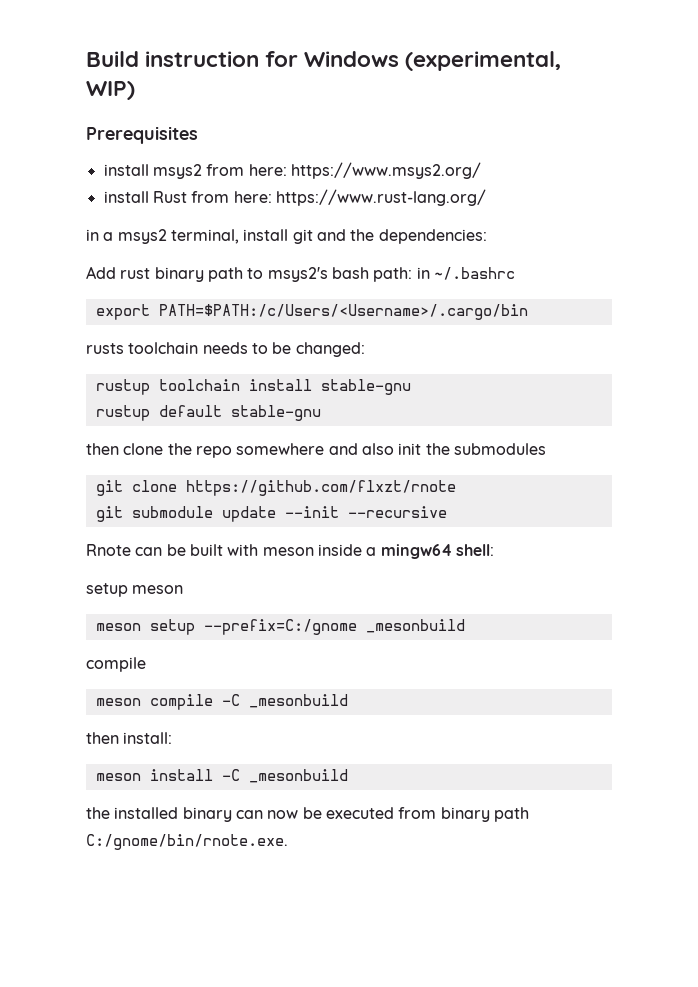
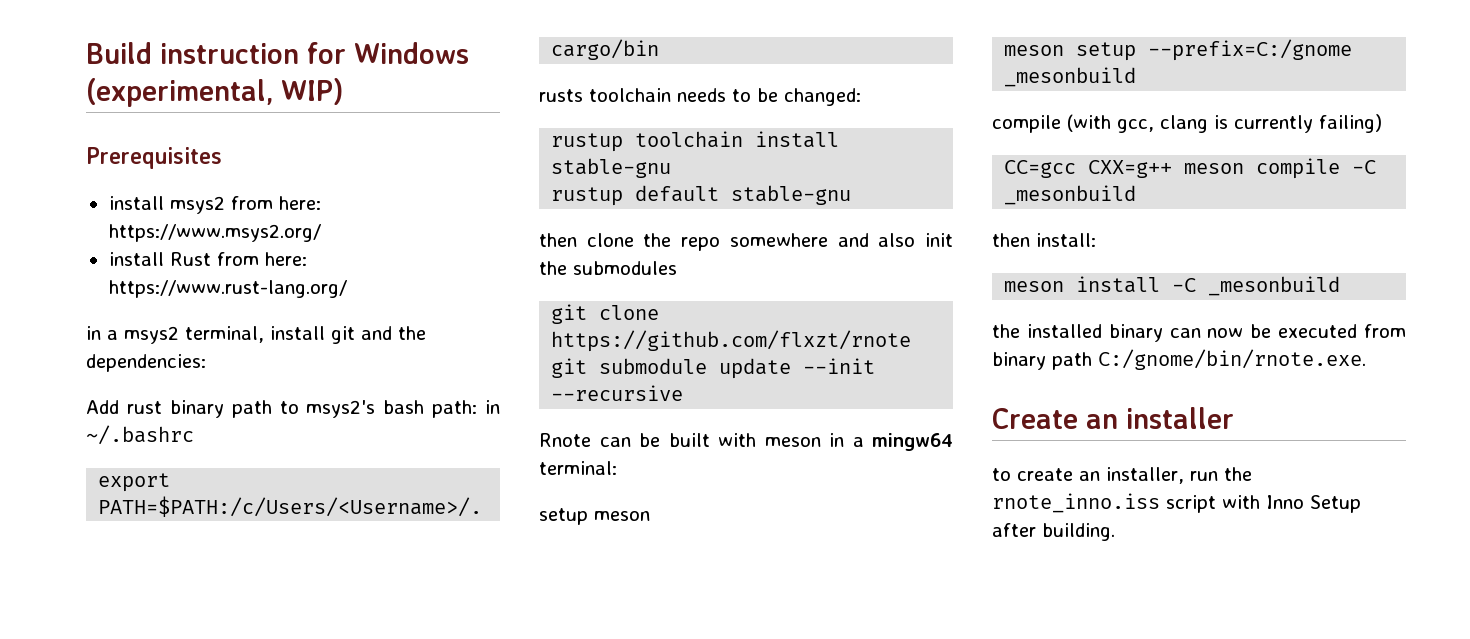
- Rnote can be built with meson inside a mingw64 shell:
+ Rnote can be built with meson in a mingw64 terminal:
  meson setup --prefix=C:/gnome _mesonbuild
- compile
- meson compile -C _mesonbuild
+ compile (with gcc, clang is currently failing)
+ CC=gcc CXX=g++ meson compile -C _mesonbuild
+ Create an installer
+ to create an installer, run the rnote_inno.iss script with Inno Setup after building.

